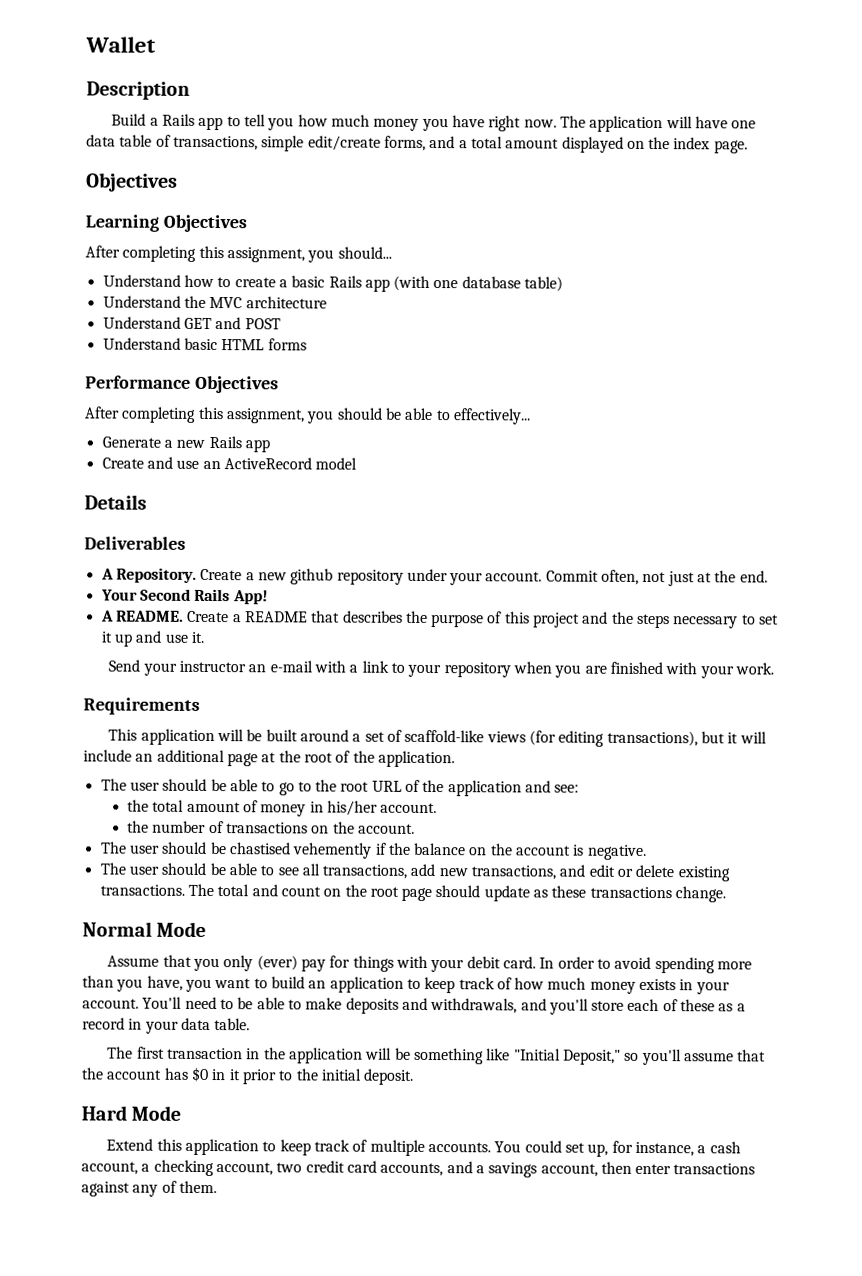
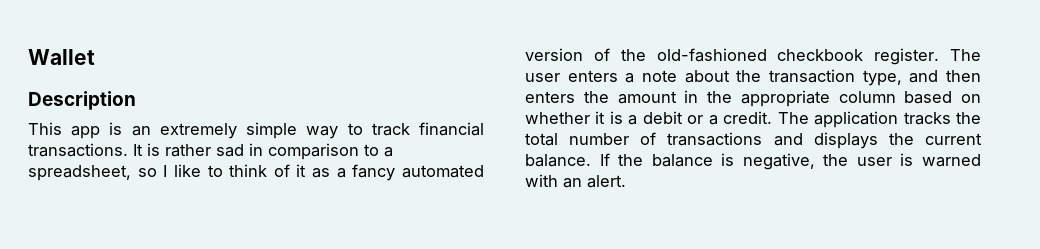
- Build a Rails app to tell you how much money you have right now. The application will have one data table of transactions, simple edit/create forms, and a total amount displayed on the index page.
- Objectives
- Learning Objectives
- After completing this assignment, you should...
- Understand how to create a basic Rails app (with one database table)
- Understand the MVC architecture
- Understand GET and POST
- Understand basic HTML forms
- Performance Objectives
- After completing this assignment, you should be able to effectively...
- Generate a new Rails app
- Create and use an ActiveRecord model
- Details
- Deliverables
- A Repository. Create a new github repository under your account. Commit often, not just at the end.
- Your Second Rails App!
- A README. Create a README that describes the purpose of this project and the steps necessary to set it up and use it.
- Send your instructor an e-mail with a link to your repository when you are finished with your work.
- Requirements
- This application will be built around a set of scaffold-like views (for editing transactions), but it will include an additional page at the root of the application.
- The user should be able to go to the root URL of the application and see:
- the total amount of money in his/her account.
- the number of transactions on the account.
- The user should be chastised vehemently if the balance on the account is negative.
- The user should be able to see all transactions, add new transactions, and edit or delete existing transactions. The total and count on the root page should update as these transactions change.
- Normal Mode
- Assume that you only (ever) pay for things with your debit card. In order to avoid spending more than you have, you want to build an application to keep track of how much money exists in your account. You'll need to be able to make deposits and withdrawals, and you'll store each of these as a record in your data table.
- The first transaction in the application will be something like "Initial Deposit," so you'll assume that the account has $0 in it prior to the initial deposit.
- Hard Mode
- Extend this application to keep track of multiple accounts. You could set up, for instance, a cash account, a checking account, two credit card accounts, and a savings account, then enter transactions against any of them.
+ This app is an extremely simple way to track financial transactions. It is rather sad in comparison to a spreadsheet, so I like to think of it as a fancy automated version of the old-fashioned checkbook register. The user enters a note about the transaction type, and then enters the amount in the appropriate column based on whether it is a debit or a credit. The application tracks the total number of transactions and displays the current balance. If the balance is negative, the user is warned with an alert.

